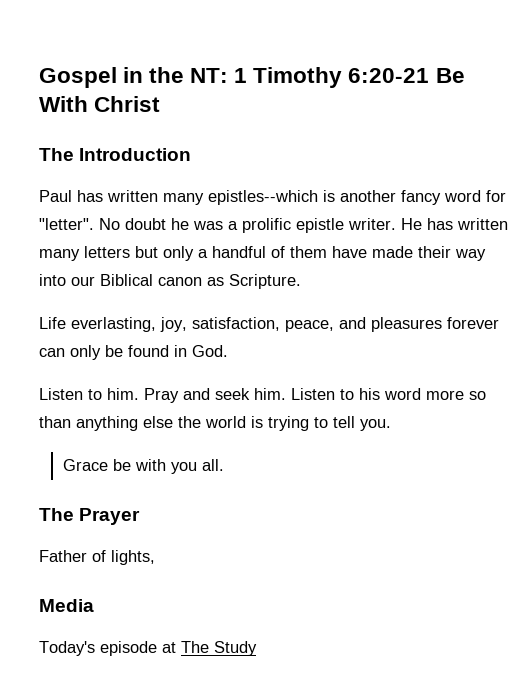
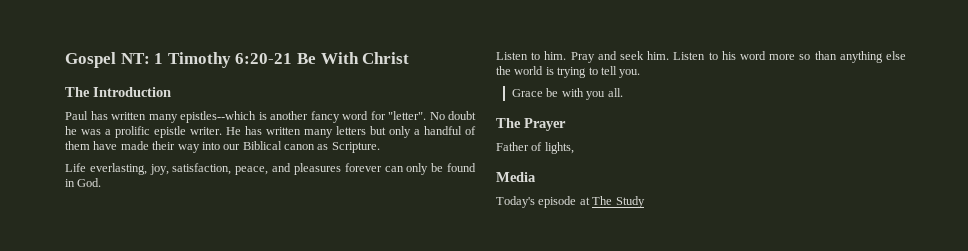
- Gospel in the NT: 1 Timothy 6:20-21 Be With Christ
+ Gospel NT: 1 Timothy 6:20-21 Be With Christ

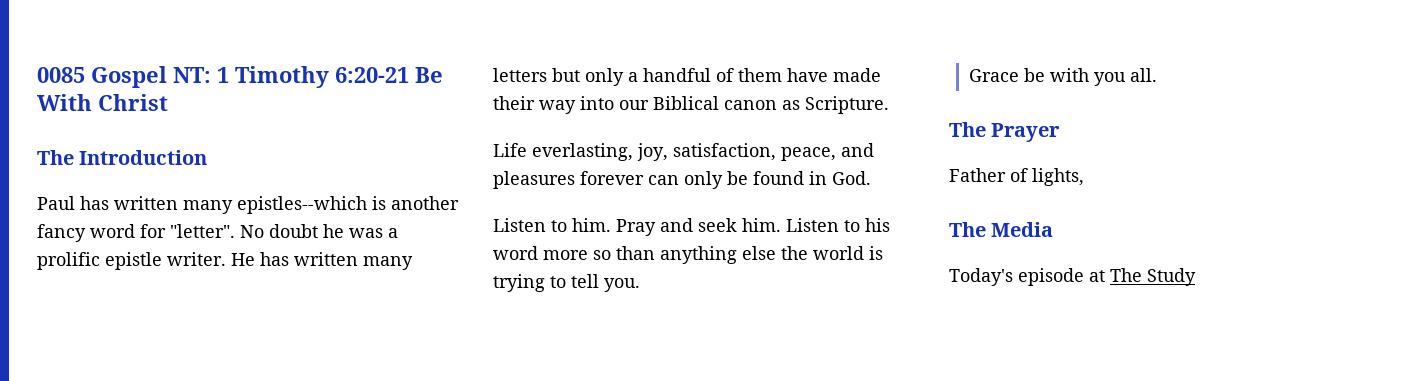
- Gospel NT: 1 Timothy 6:20-21 Be With Christ
+ 0085 Gospel NT: 1 Timothy 6:20-21 Be With Christ
- Media
+ The Media

